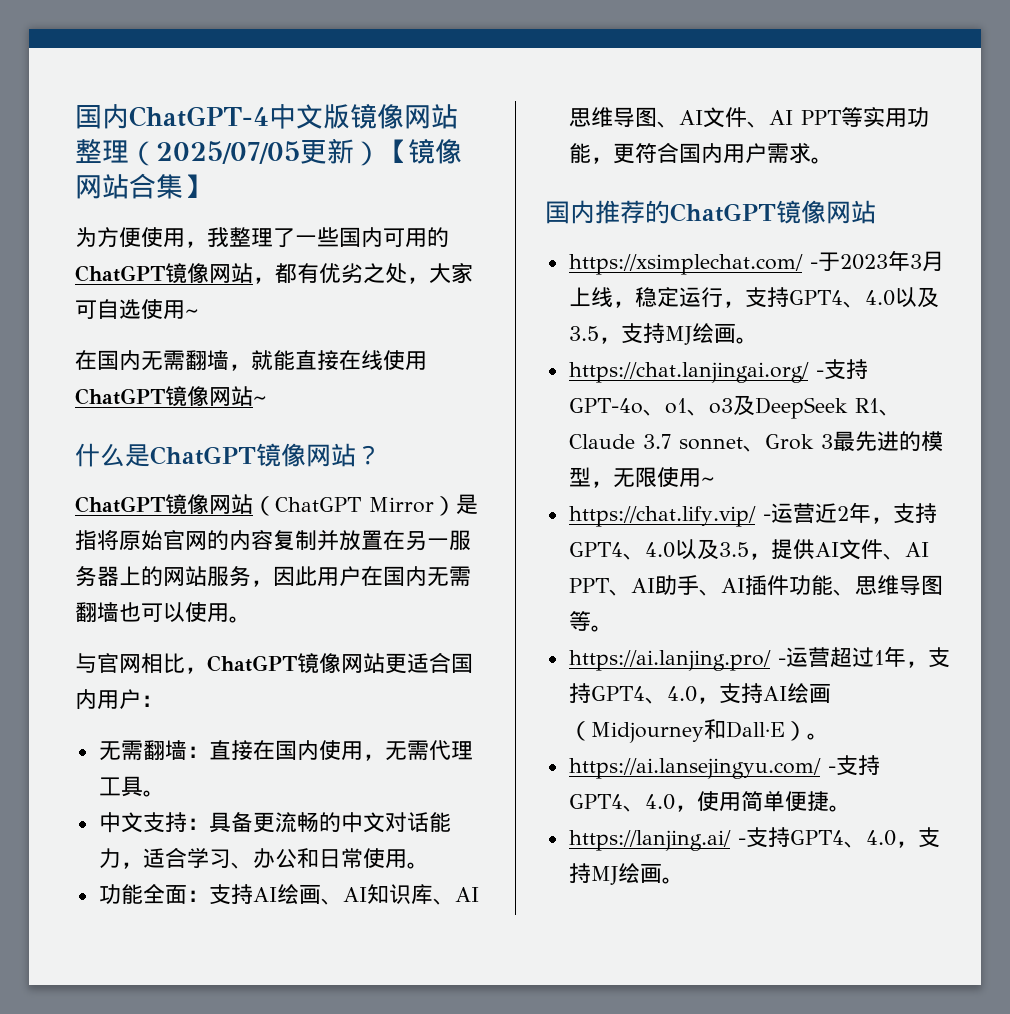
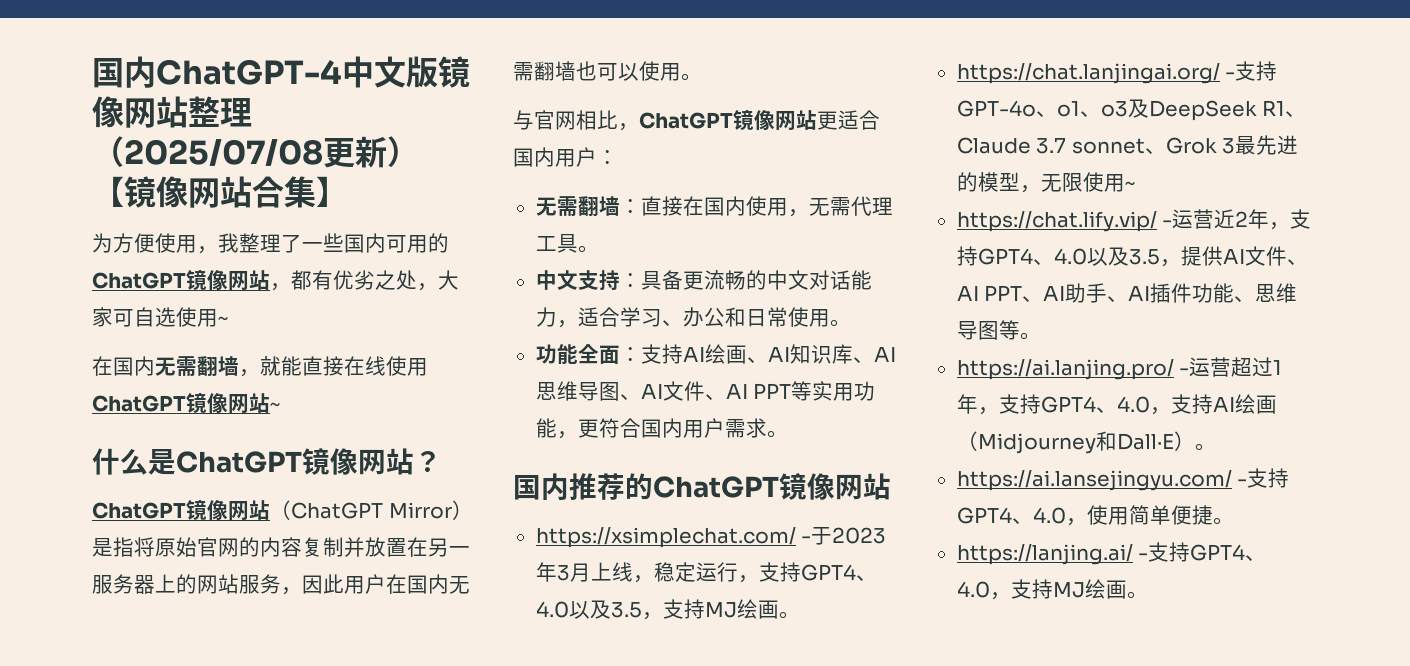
- 国内ChatGPT-4中文版镜像网站整理（2025/07/05更新）【镜像网站合集】
+ 国内ChatGPT-4中文版镜像网站整理（2025/07/08更新）【镜像网站合集】

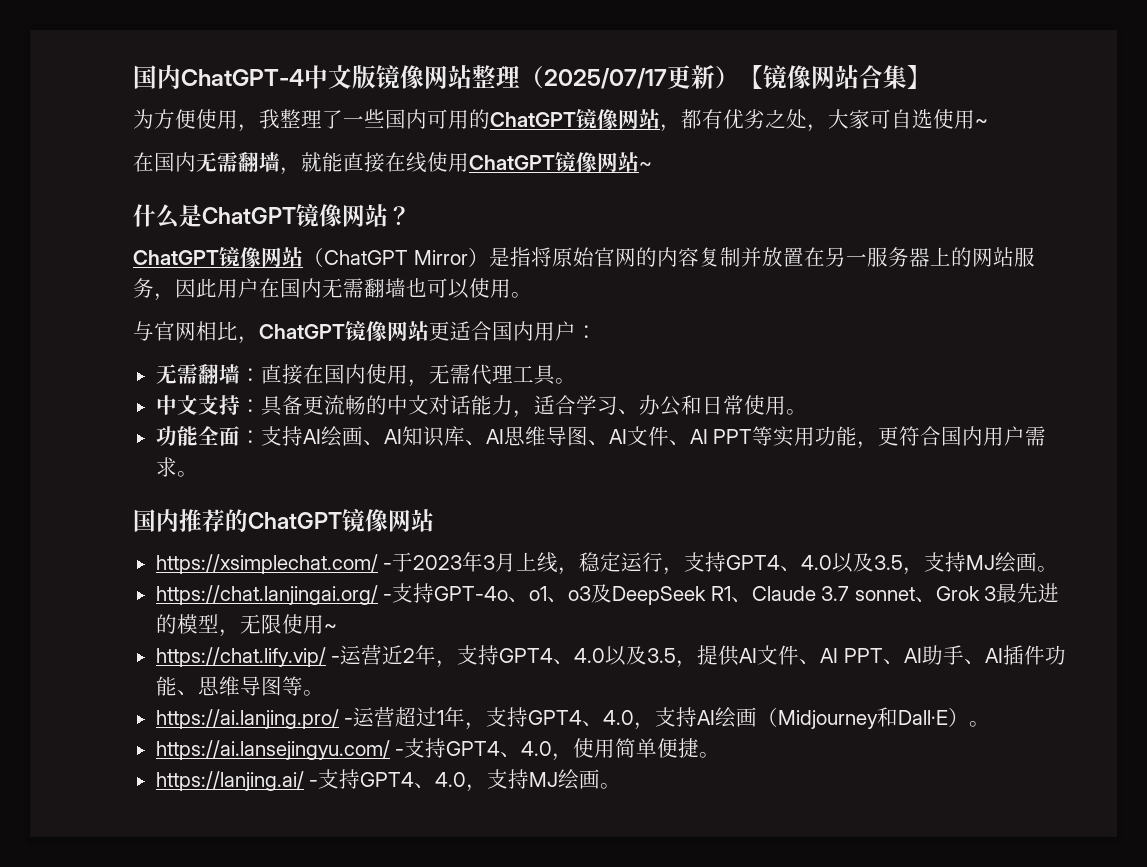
- 国内ChatGPT-4中文版镜像网站整理（2025/07/08更新）【镜像网站合集】
+ 国内ChatGPT-4中文版镜像网站整理（2025/07/17更新）【镜像网站合集】

